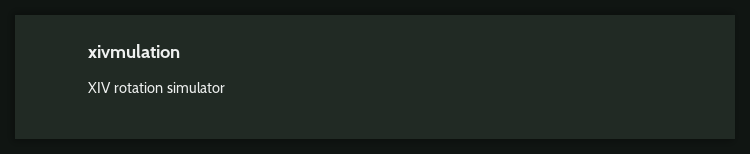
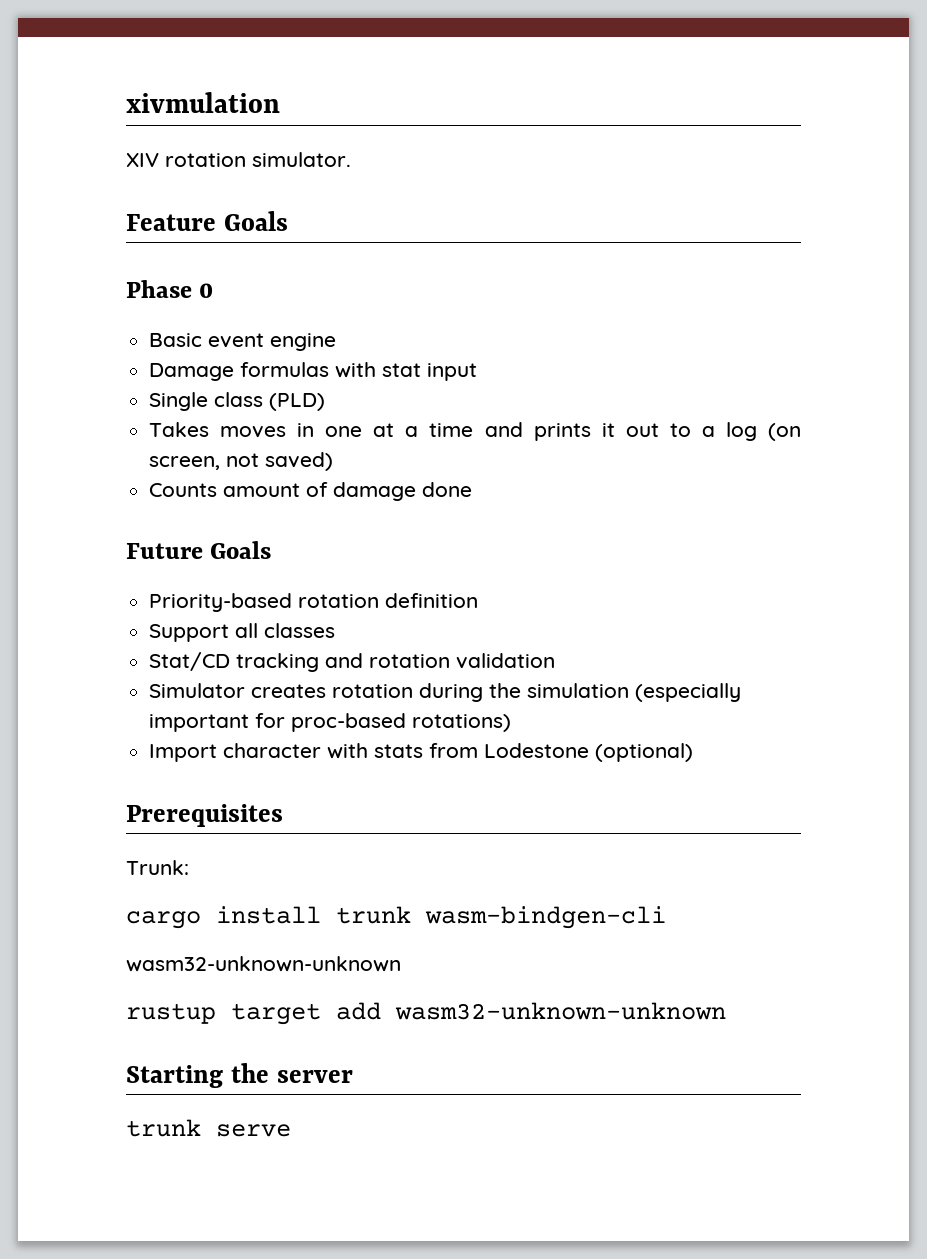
- XIV rotation simulator
+ XIV rotation simulator.
+ Feature Goals
+ Phase 0
+ Basic event engine
+ Damage formulas with stat input
+ Single class (PLD)
+ Takes moves in one at a time and prints it out to a log (on screen, not saved)
+ Counts amount of damage done
+ Future Goals
+ Priority-based rotation definition
+ Support all classes
+ Stat/CD tracking and rotation validation
+ Simulator creates rotation during the simulation (especially important for proc-based rotations)
+ Import character with stats from Lodestone (optional)
+ Prerequisites
+ Trunk:
+ cargo install trunk wasm-bindgen-cli
+ wasm32-unknown-unknown
+ rustup target add wasm32-unknown-unknown
+ Starting the server
+ trunk serve

